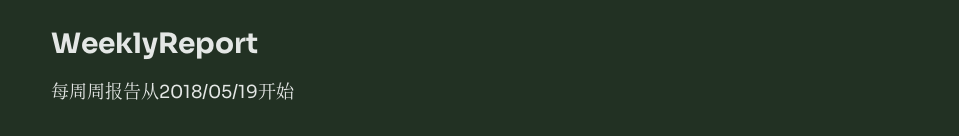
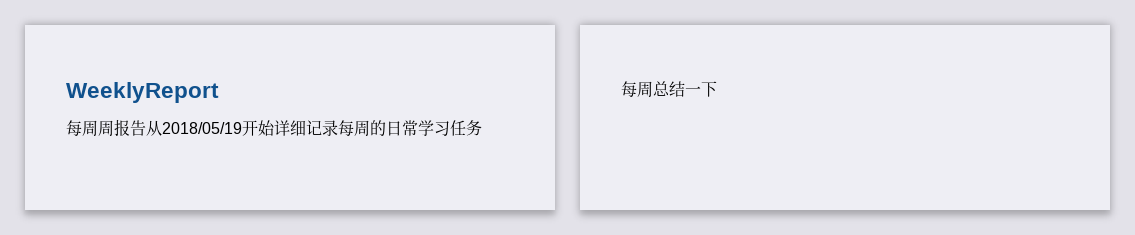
- 每周周报告从2018/05/19开始
+ 每周周报告从2018/05/19开始详细记录每周的日常学习任务
+ 每周总结一下

